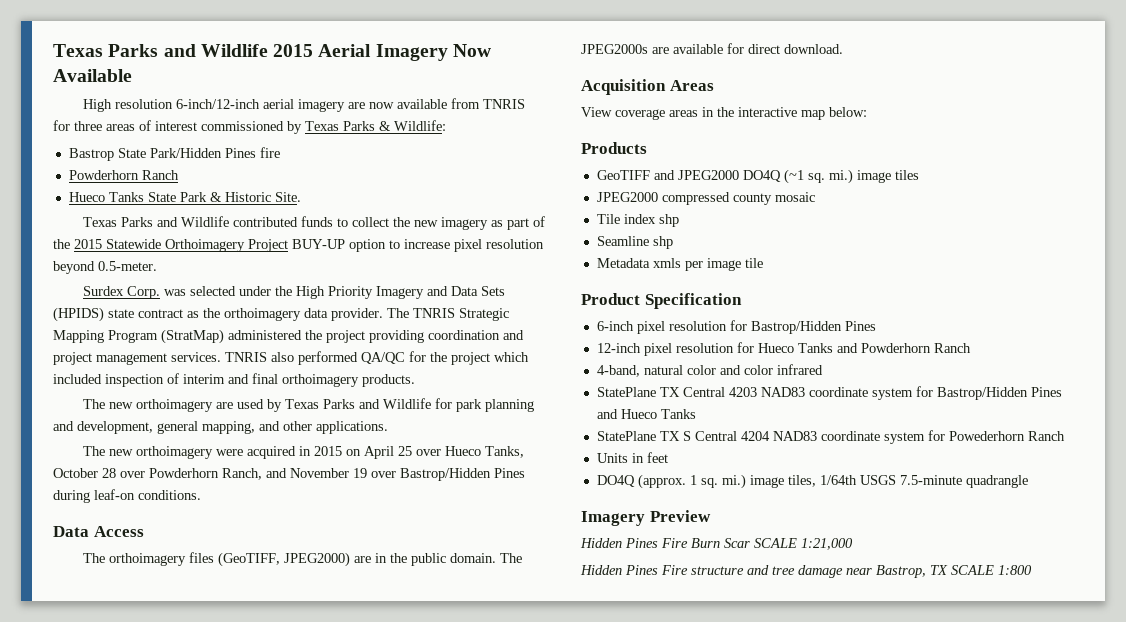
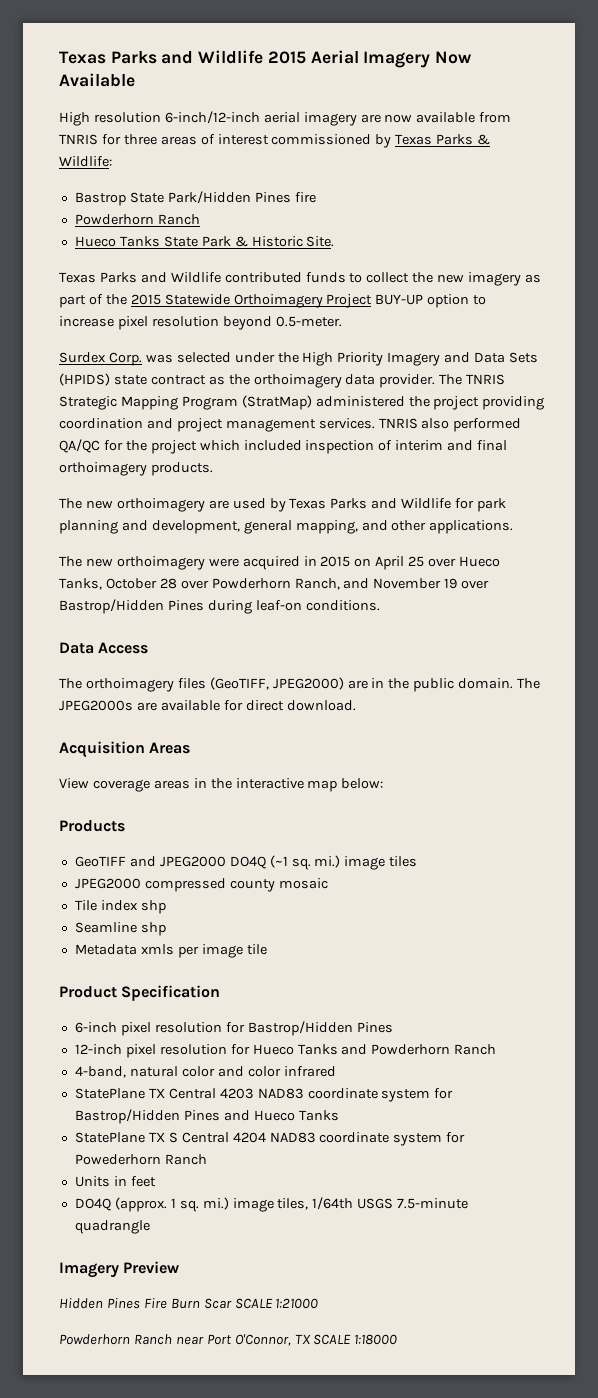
- Hidden Pines Fire Burn Scar SCALE 1:21,000
- Hidden Pines Fire structure and tree damage near Bastrop, TX SCALE 1:800
+ Hidden Pines Fire Burn Scar SCALE 1:21000
+ Powderhorn Ranch near Port O'Connor, TX SCALE 1:18000

